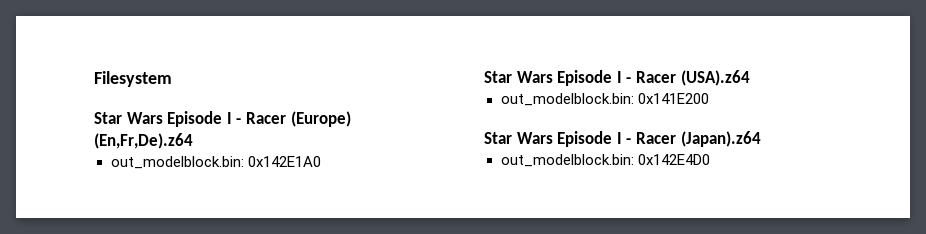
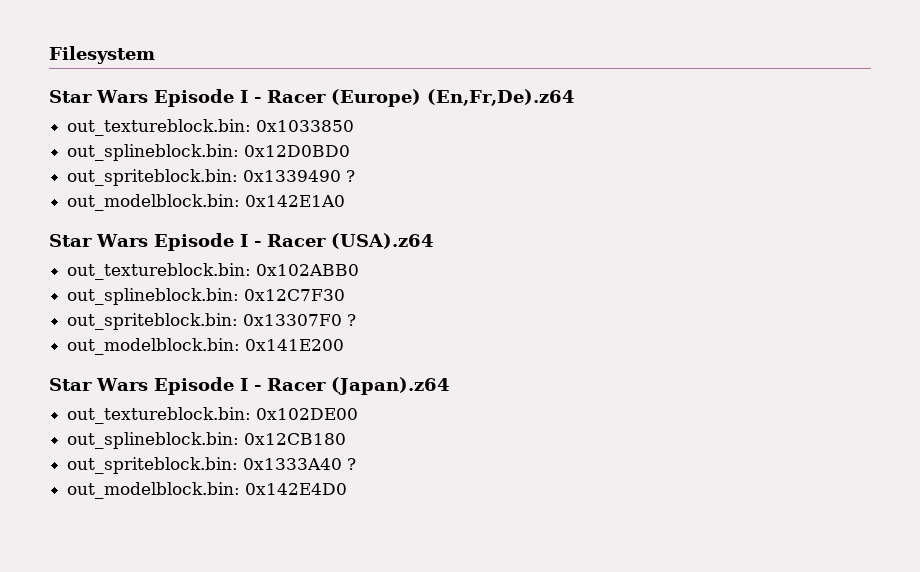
+ out_textureblock.bin: 0x1033850
+ out_splineblock.bin: 0x12D0BD0
+ out_spriteblock.bin: 0x1339490 ?
+ out_textureblock.bin: 0x102ABB0
+ out_splineblock.bin: 0x12C7F30
+ out_spriteblock.bin: 0x13307F0 ?
+ out_textureblock.bin: 0x102DE00
+ out_splineblock.bin: 0x12CB180
+ out_spriteblock.bin: 0x1333A40 ?

